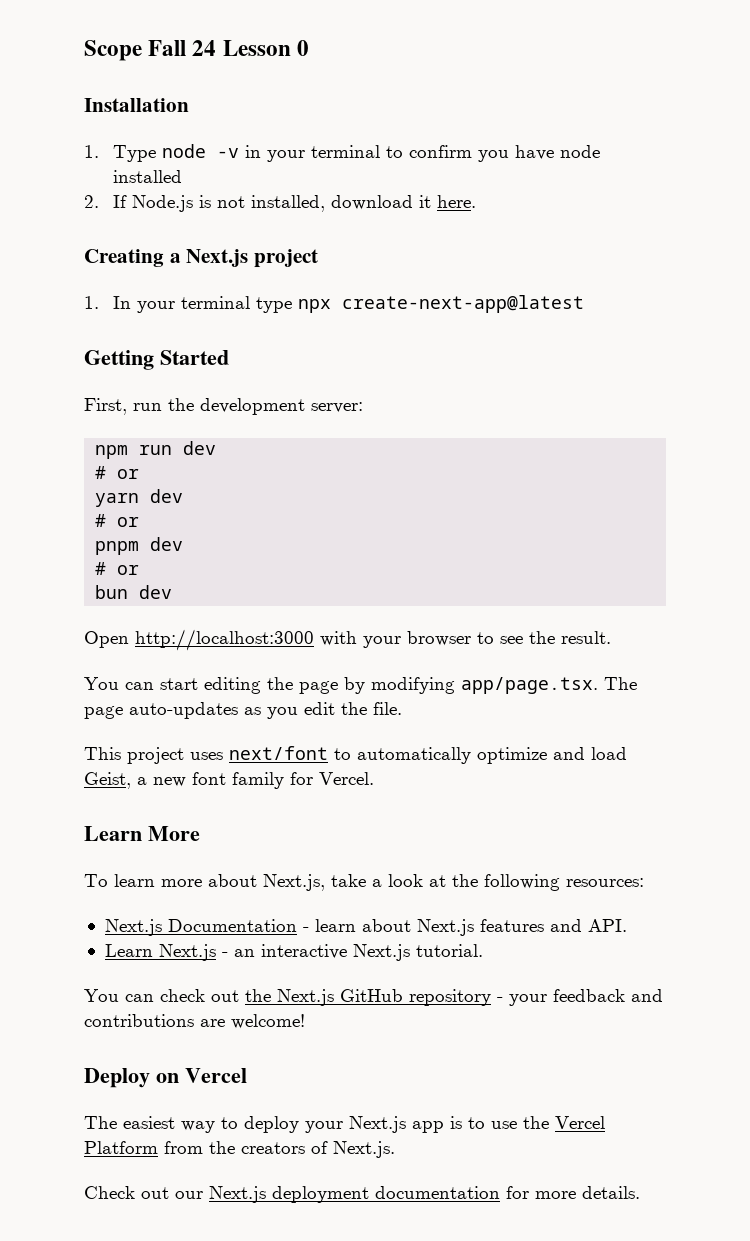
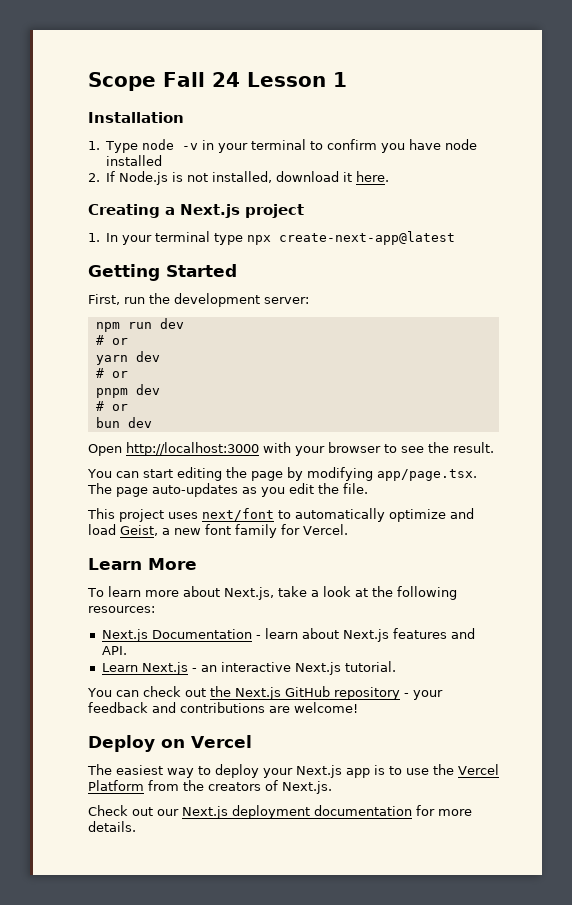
- Scope Fall 24 Lesson 0
+ Scope Fall 24 Lesson 1

